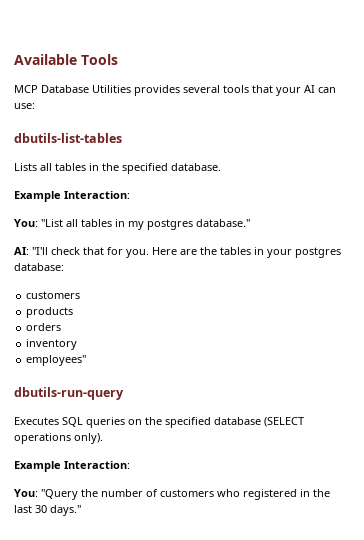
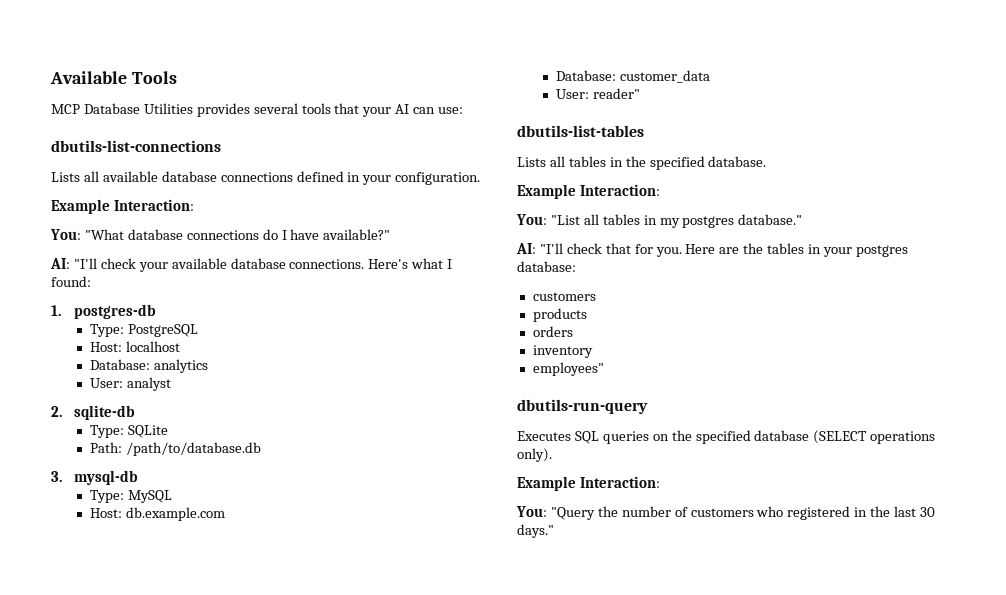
+ dbutils-list-connections
+ Lists all available database connections defined in your configuration.
+ Example Interaction:
+ You: "What database connections do I have available?"
+ AI: "I'll check your available database connections. Here's what I found:
+ 1. postgres-db
+ Type: PostgreSQL
+ Host: localhost
+ Database: analytics
+ User: analyst
+ 2. sqlite-db
+ Type: SQLite
+ Path: /path/to/database.db
+ 3. mysql-db
+ Type: MySQL
+ Host: db.example.com
+ Database: customer_data
+ User: reader"

